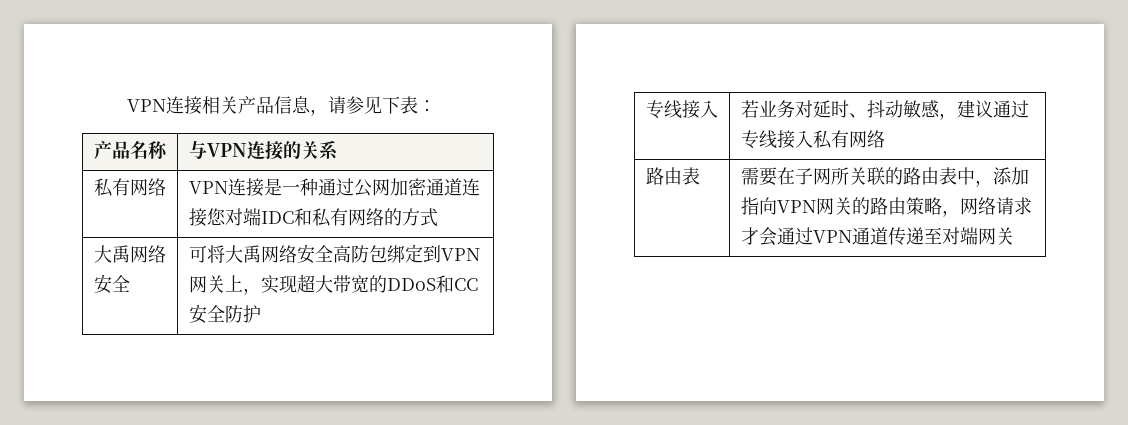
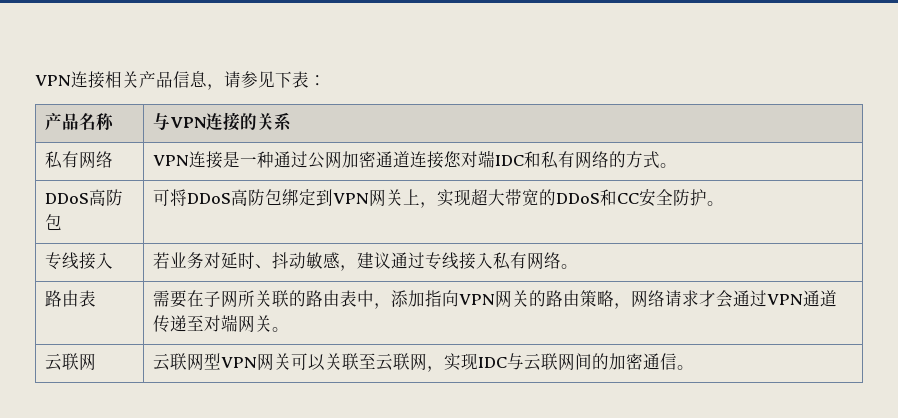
- 私有网络 | VPN连接是一种通过公网加密通道连接您对端IDC和私有网络的方式
- 大禹网络安全 | 可将大禹网络安全高防包绑定到VPN网关上，实现超大带宽的DDoS和CC安全防护
+ 私有网络 | VPN连接是一种通过公网加密通道连接您对端IDC和私有网络的方式。
+ DDoS高防包 | 可将DDoS高防包绑定到VPN网关上，实现超大带宽的DDoS和CC安全防护。
- 专线接入 | 若业务对延时、抖动敏感，建议通过专线接入私有网络
+ 专线接入 | 若业务对延时、抖动敏感，建议通过专线接入私有网络。
- 路由表 | 需要在子网所关联的路由表中，添加指向VPN网关的路由策略，网络请求才会通过VPN通道传递至对端网关
+ 路由表 | 需要在子网所关联的路由表中，添加指向VPN网关的路由策略，网络请求才会通过VPN通道传递至对端网关。
+ 云联网 | 云联网型VPN网关可以关联至云联网，实现IDC与云联网间的加密通信。

